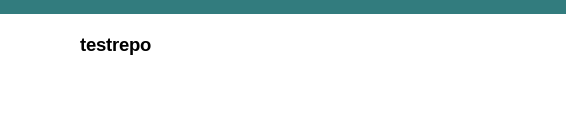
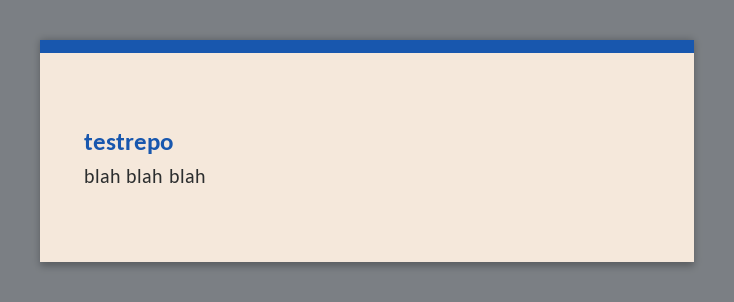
+ blah blah blah

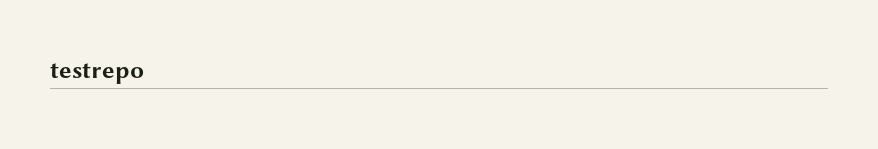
- blah blah blah

